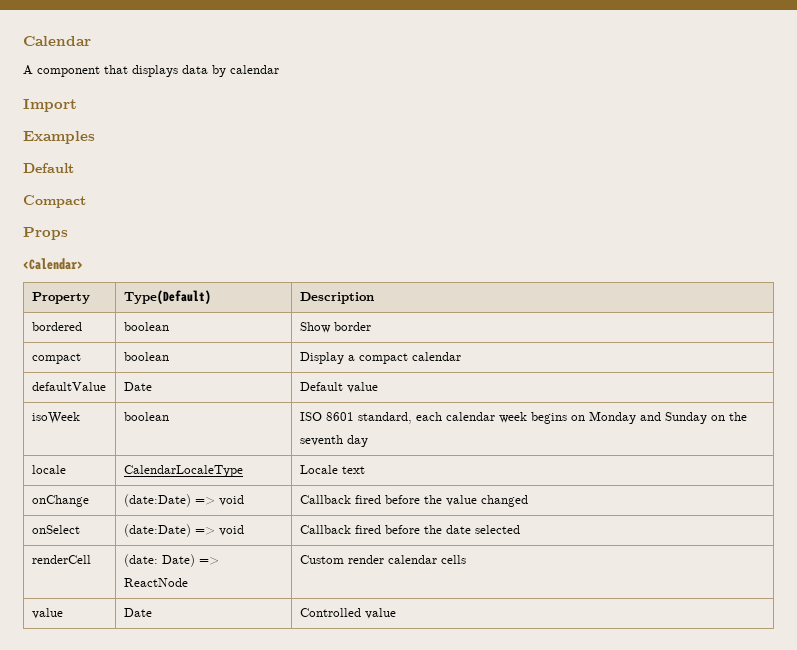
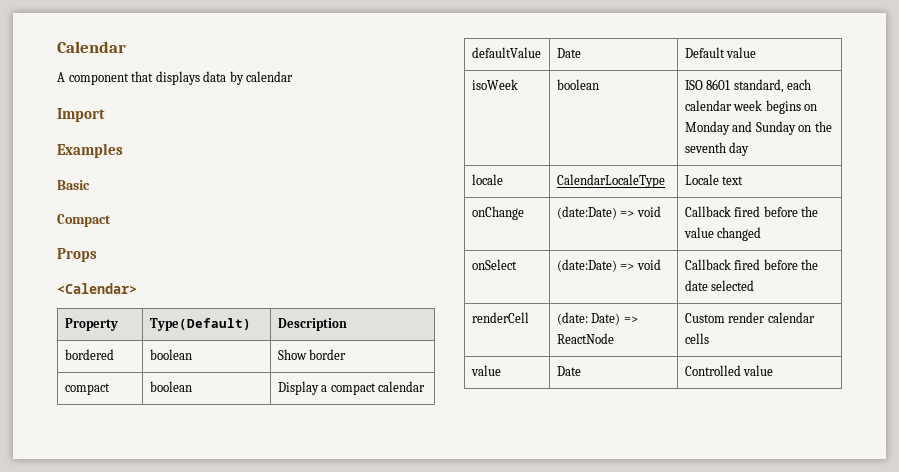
  Examples
- Default
+ Basic

